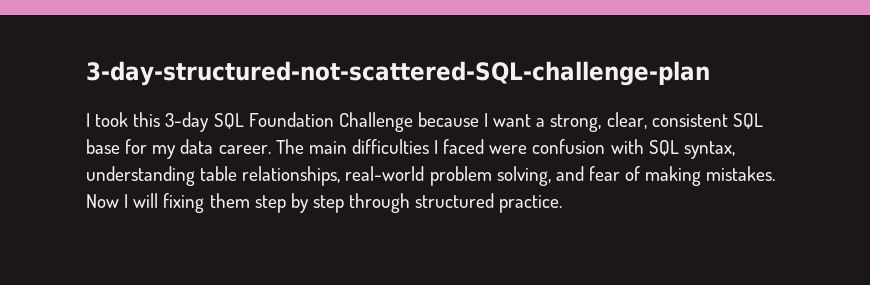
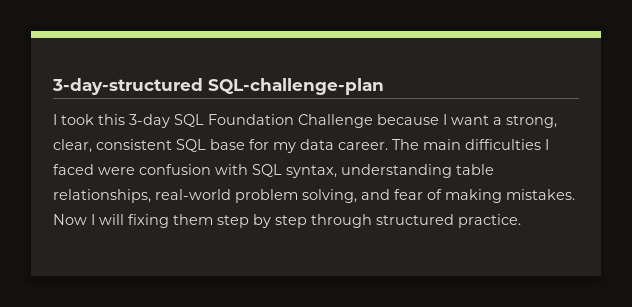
- 3-day-structured-not-scattered-SQL-challenge-plan
+ 3-day-structured SQL-challenge-plan

